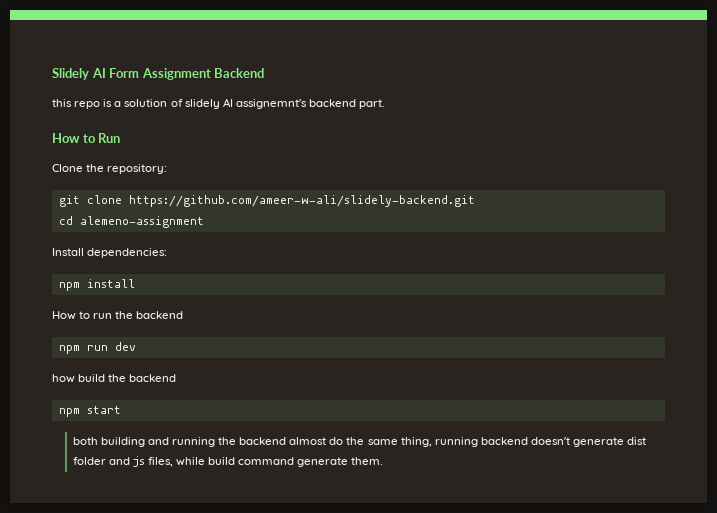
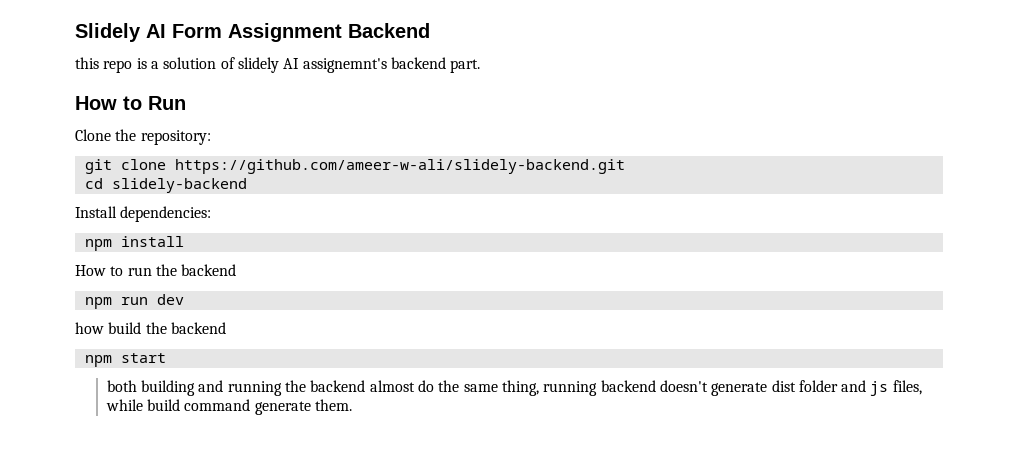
- cd alemeno-assignment
+ cd slidely-backend

